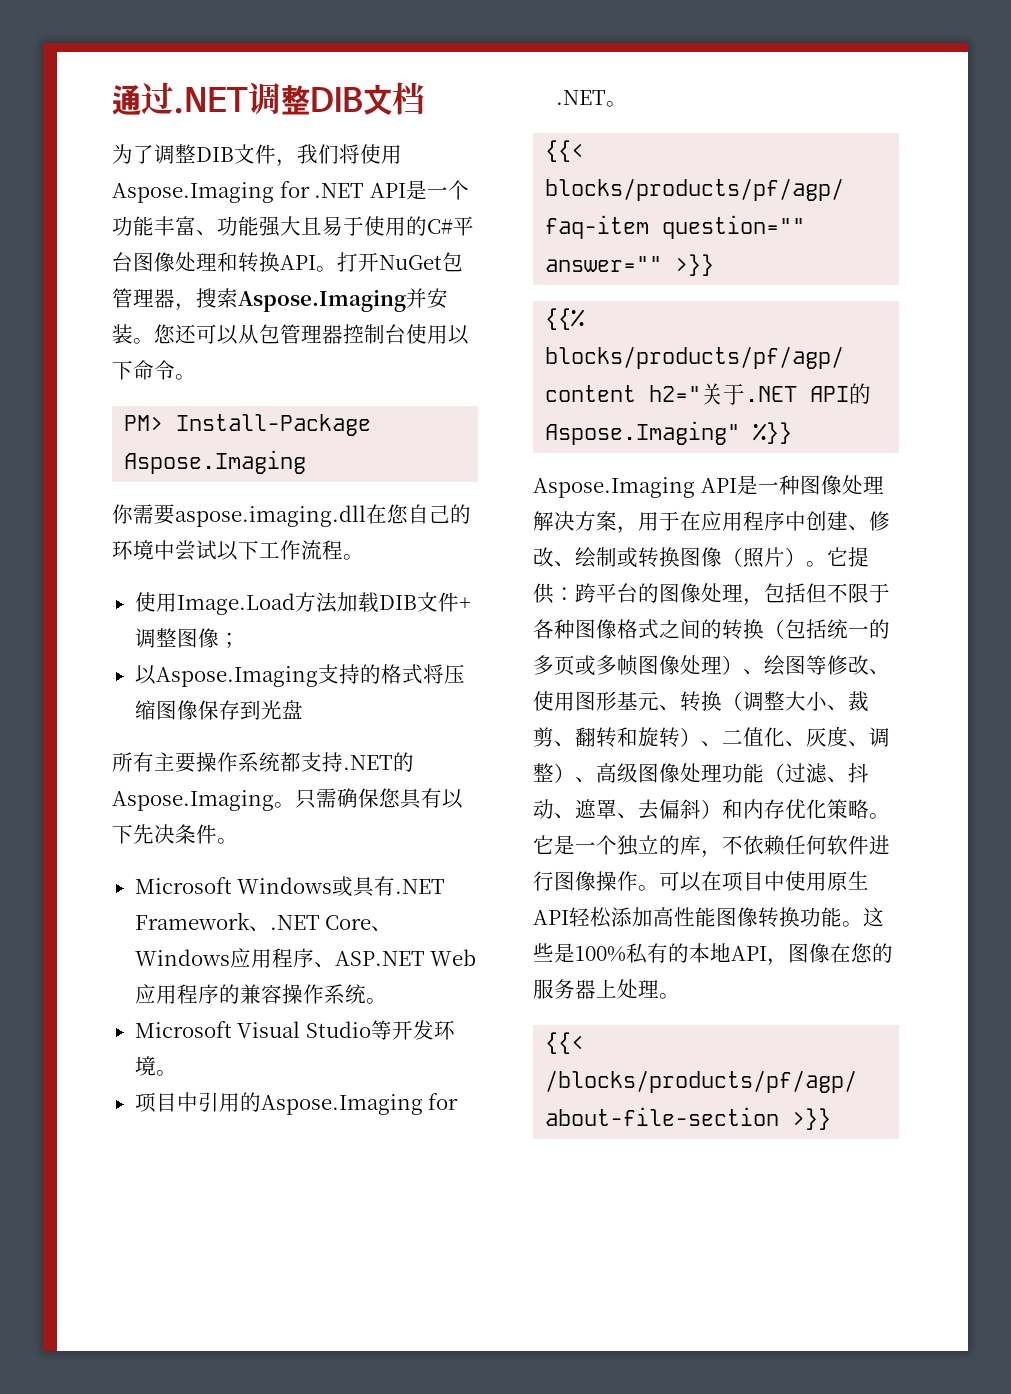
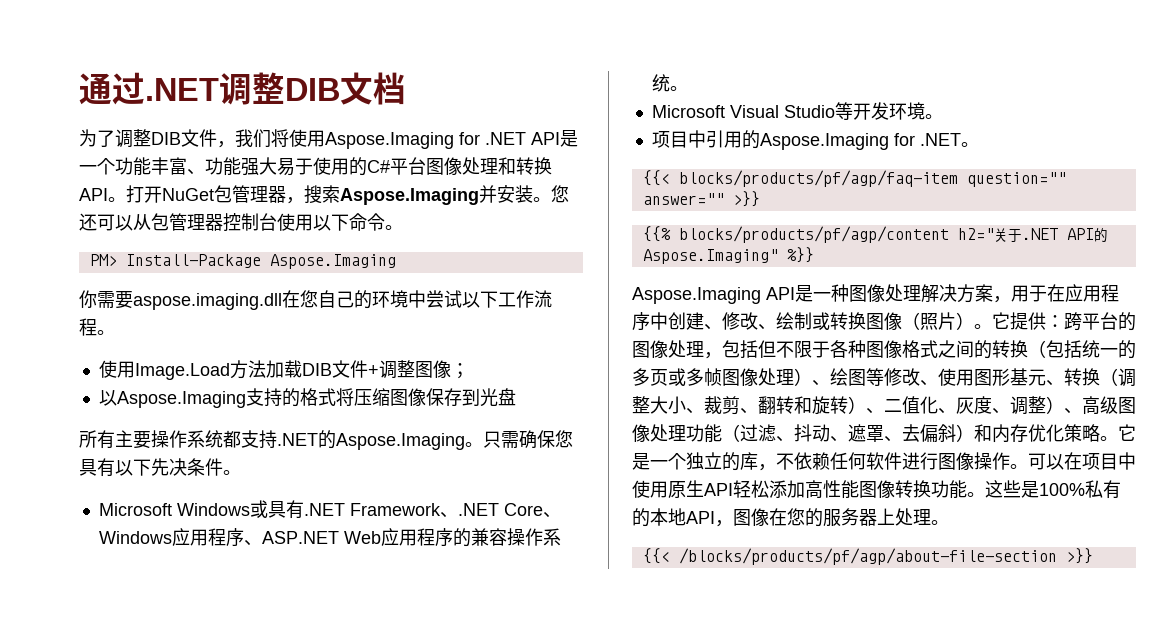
- 为了调整DIB文件，我们将使用Aspose.Imaging for .NET API是一个功能丰富、功能强大且易于使用的C#平台图像处理和转换API。
+ 为了调整DIB文件，我们将使用Aspose.Imaging for .NET API是一个功能丰富、功能强大易于使用的C#平台图像处理和转换API。

